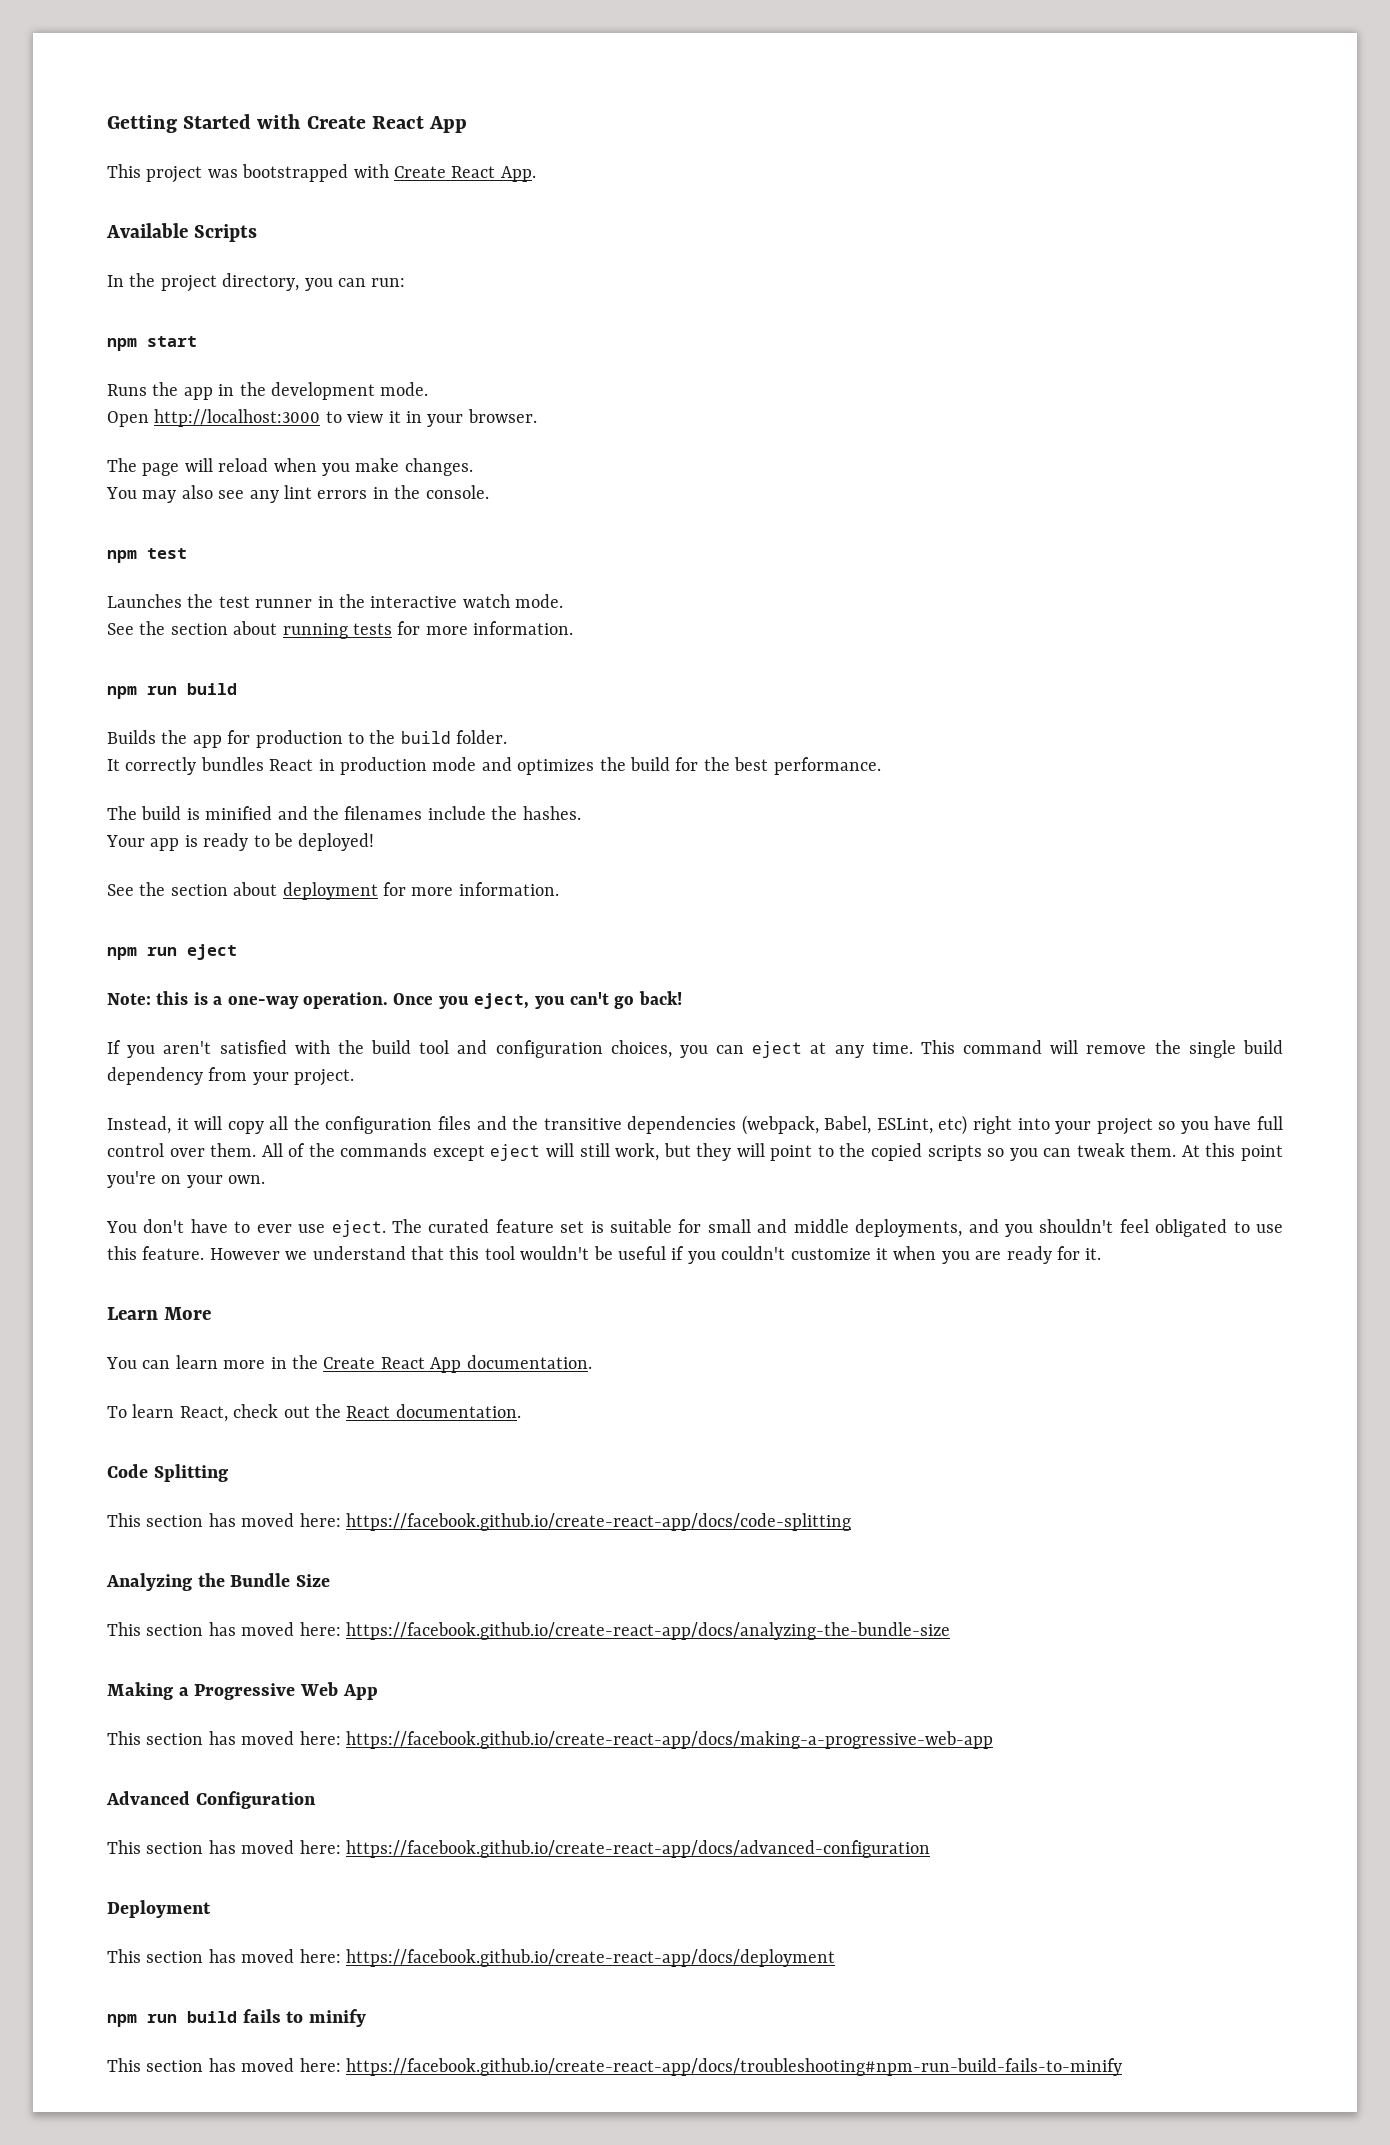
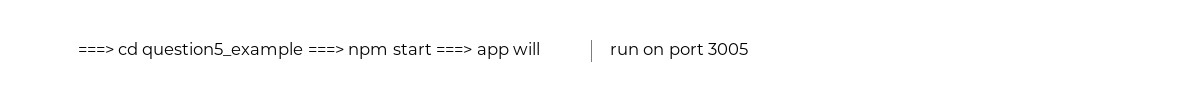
- Getting Started with Create React App
- This project was bootstrapped with Create React App.
- Available Scripts
- In the project directory, you can run:
- npm start
- Runs the app in the development mode.
- Open http://localhost:3000 to view it in your browser.
- The page will reload when you make changes.
- You may also see any lint errors in the console.
- npm test
- Launches the test runner in the interactive watch mode.
- See the section about running tests for more information.
- npm run build
- Builds the app for production to the build folder.
- It correctly bundles React in production mode and optimizes the build for the best performance.
- The build is minified and the filenames include the hashes.
- Your app is ready to be deployed!
- See the section about deployment for more information.
- npm run eject
- Note: this is a one-way operation. Once you eject, you can't go back!
- If you aren't satisfied with the build tool and configuration choices, you can eject at any time. This command will remove the single build dependency from your project.
- Instead, it will copy all the configuration files and the transitive dependencies (webpack, Babel, ESLint, etc) right into your project so you have full control over them. All of the commands except eject will still work, but they will point to the copied scripts so you can tweak them. At this point you're on your own.
- You don't have to ever use eject. The curated feature set is suitable for small and middle deployments, and you shouldn't feel obligated to use this feature. However we understand that this tool wouldn't be useful if you couldn't customize it when you are ready for it.
- Learn More
- You can learn more in the Create React App documentation.
- To learn React, check out the React documentation.
- Code Splitting
- This section has moved here: https://facebook.github.io/create-react-app/docs/code-splitting
- Analyzing the Bundle Size
- This section has moved here: https://facebook.github.io/create-react-app/docs/analyzing-the-bundle-size
- Making a Progressive Web App
- This section has moved here: https://facebook.github.io/create-react-app/docs/making-a-progressive-web-app
- Advanced Configuration
- This section has moved here: https://facebook.github.io/create-react-app/docs/advanced-configuration
- Deployment
- This section has moved here: https://facebook.github.io/create-react-app/docs/deployment
- npm run build fails to minify
- This section has moved here: https://facebook.github.io/create-react-app/docs/troubleshooting#npm-run-build-fails-to-minify
+ ===> cd question5_example ===> npm start ===> app will run on port 3005

